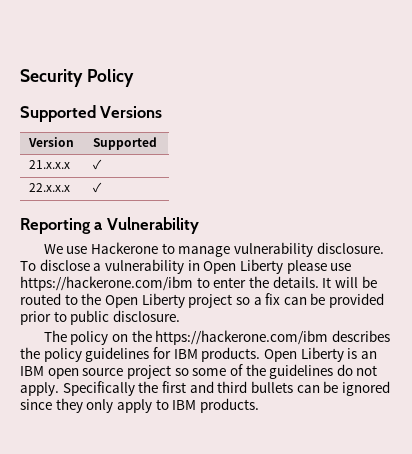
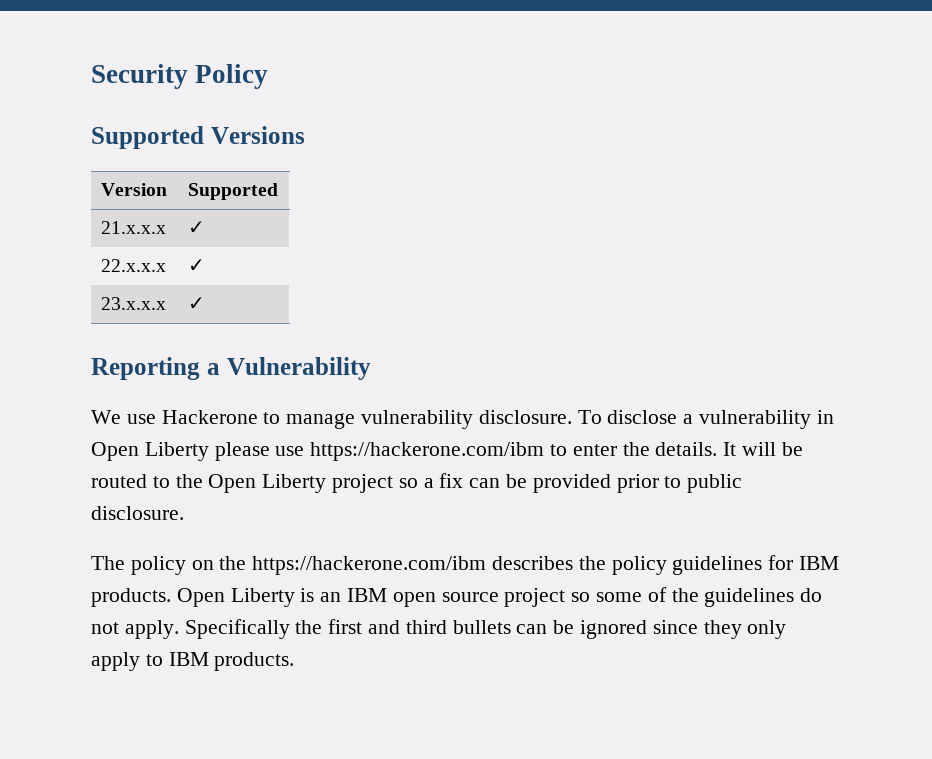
+ 23.x.x.x | ✓

